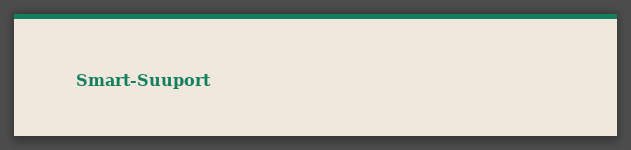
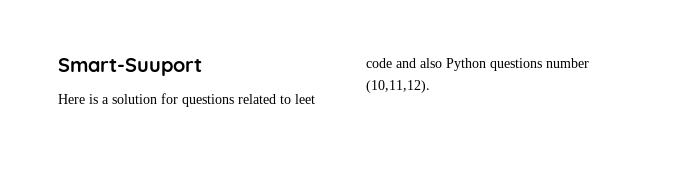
+ Here is a solution for questions related to leet code and also Python questions number (10,11,12).

